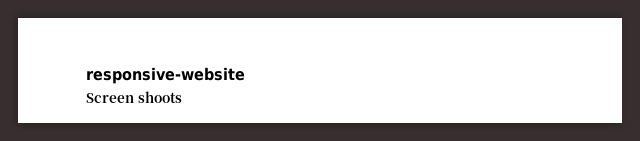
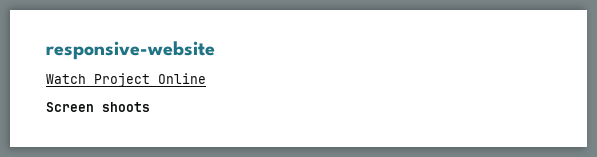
+ Watch Project Online

